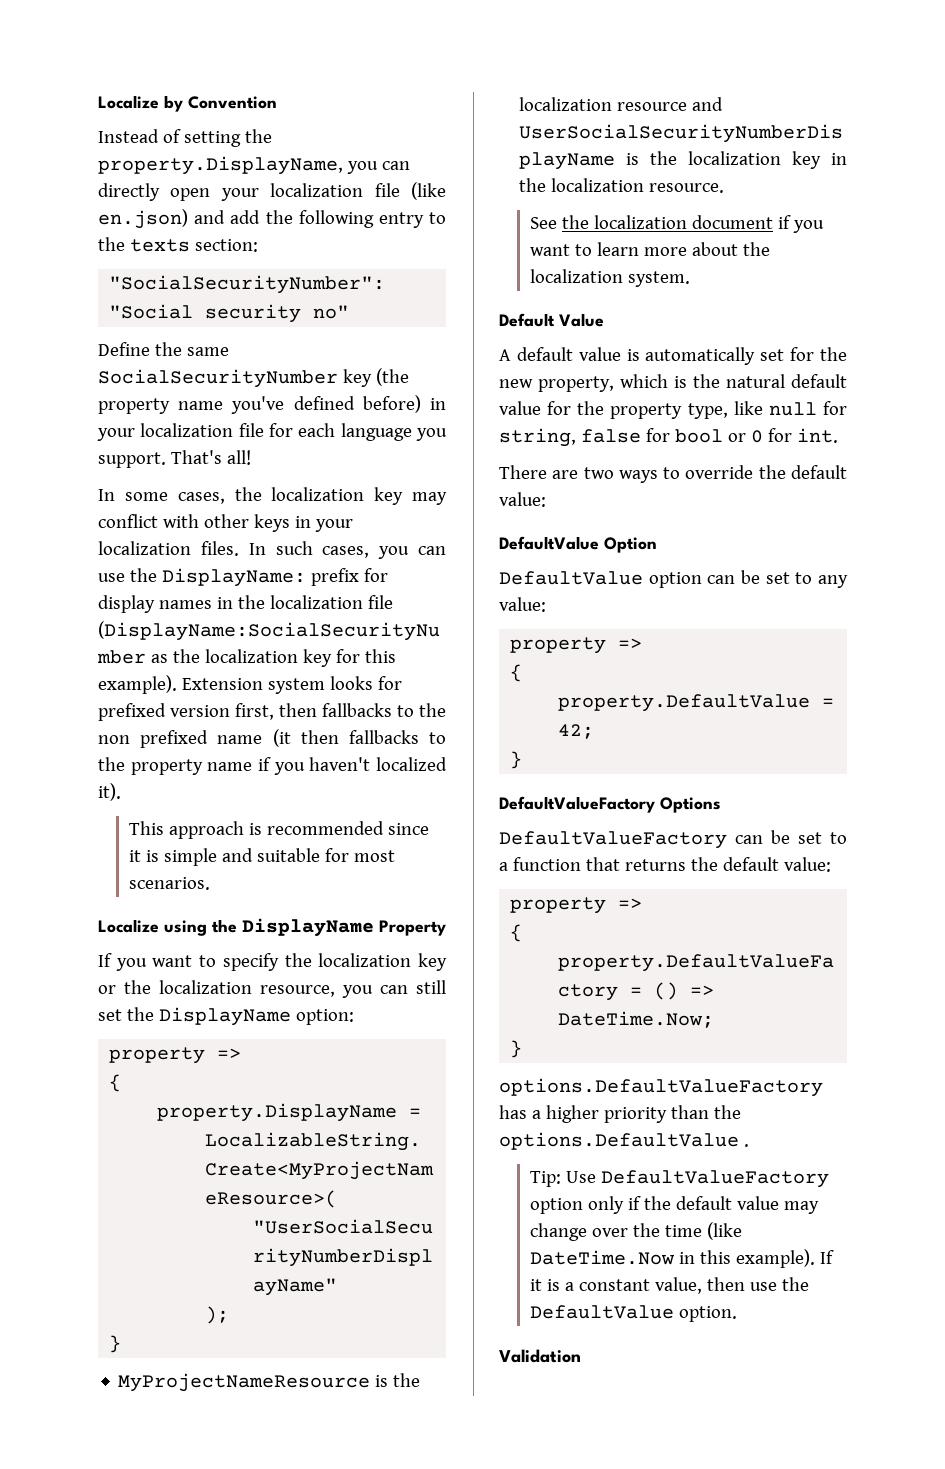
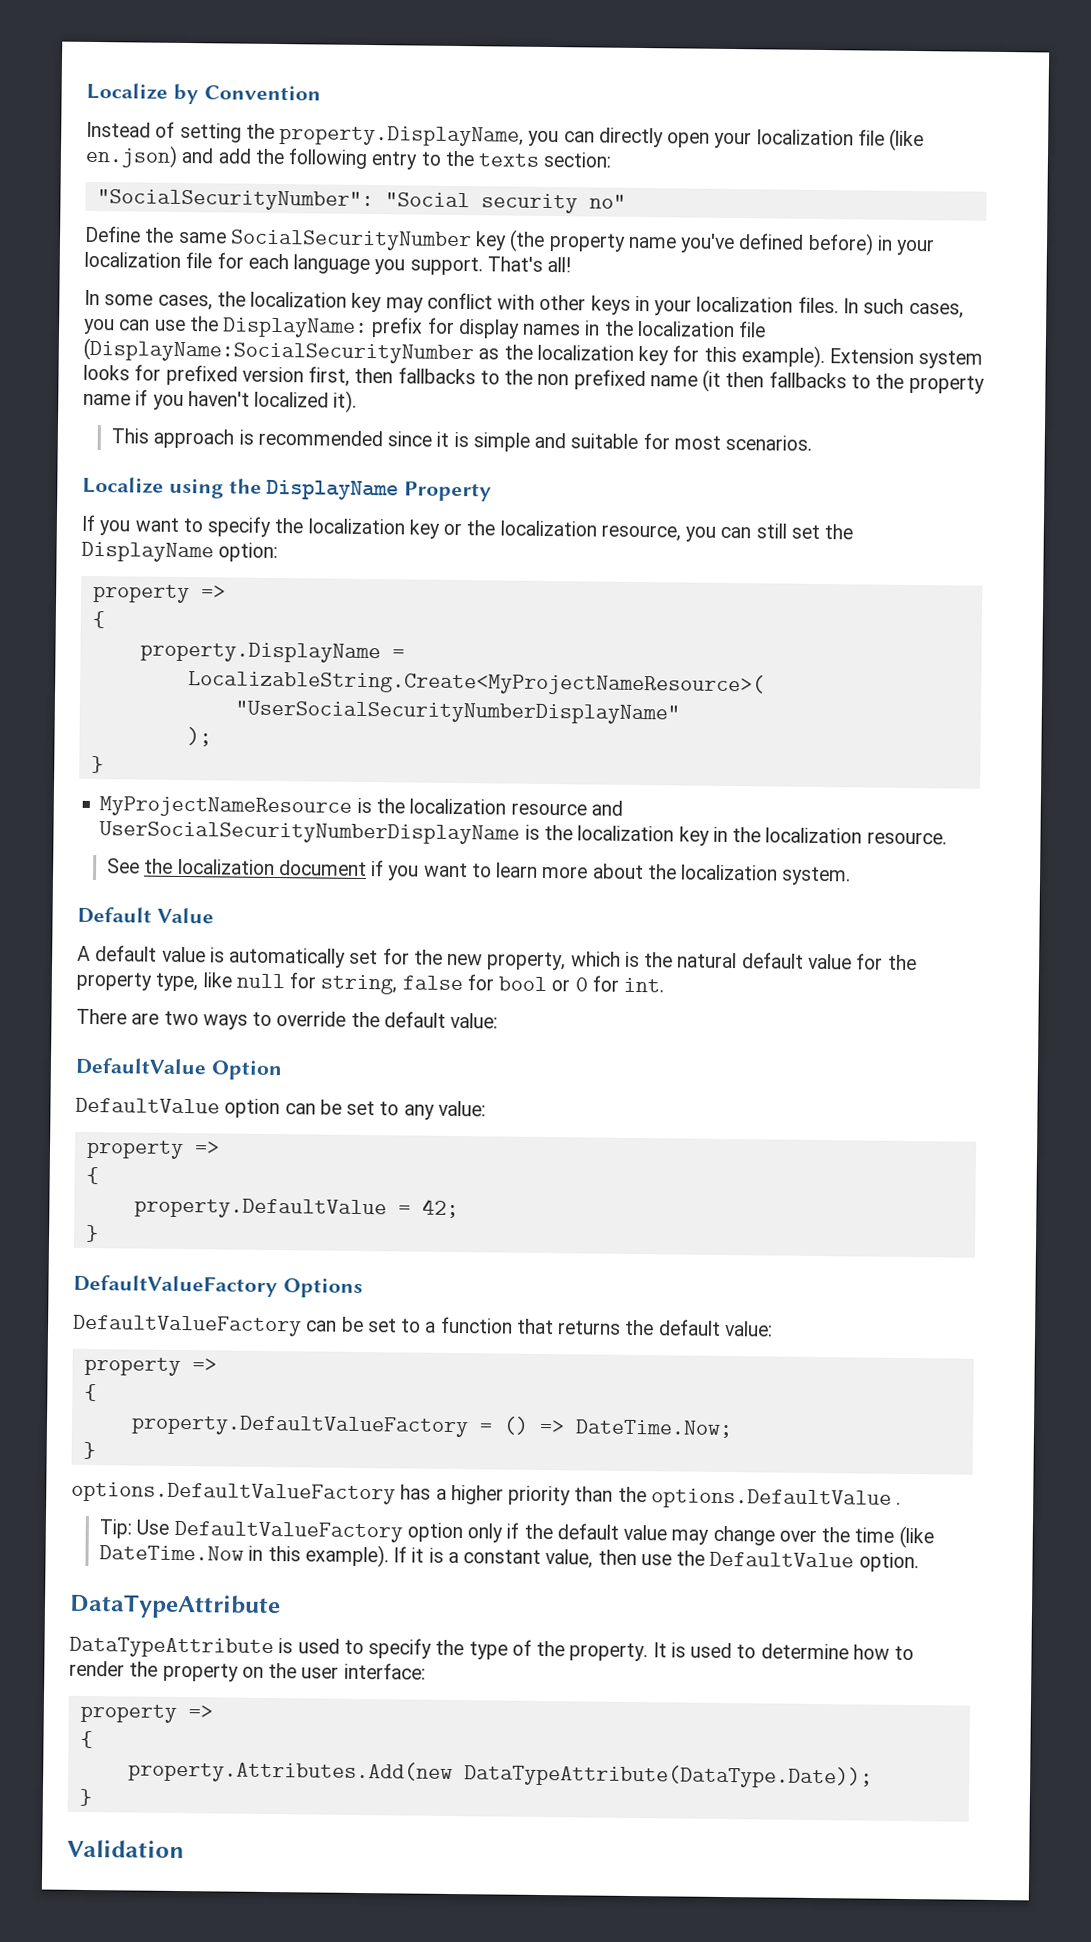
  If it is a constant value, then use the DefaultValue option.
+ DataTypeAttribute
+ DataTypeAttribute is used to specify the type of the property. It is used to determine how to render the property on the user interface:
+ property =>
+ {
+ property.Attributes.Add(new DataTypeAttribute(DataType.Date));
+ }

